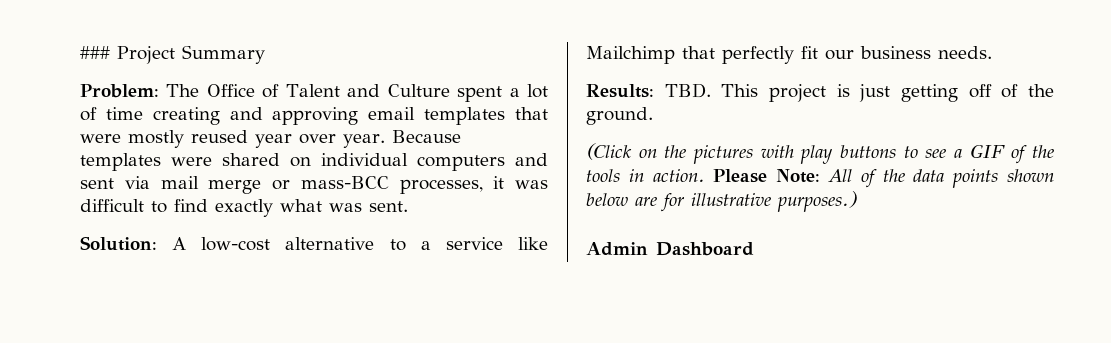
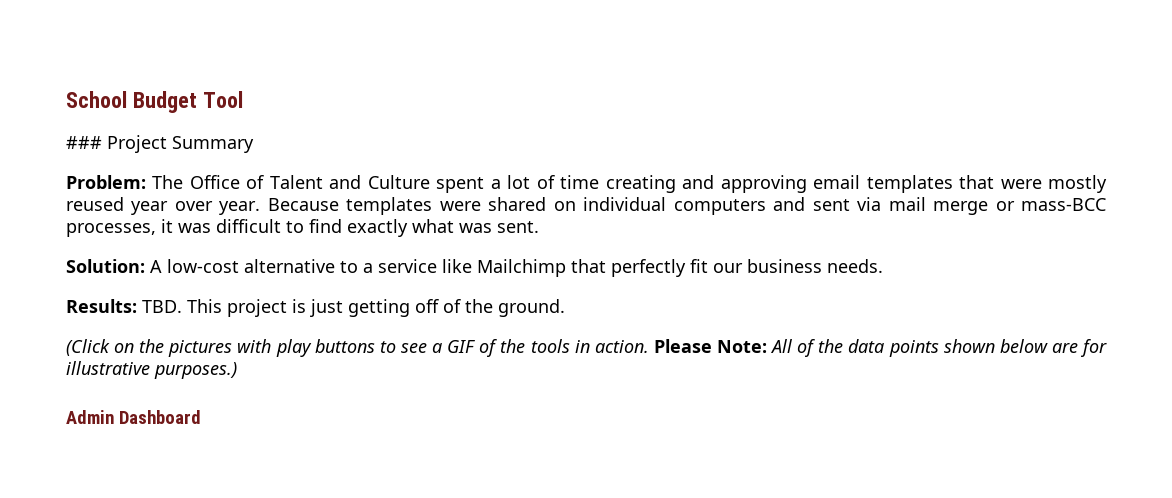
+ School Budget Tool

